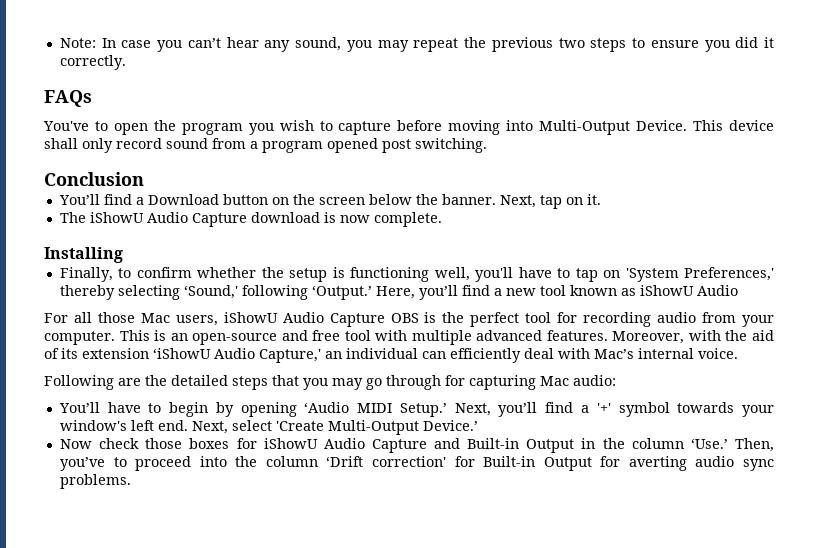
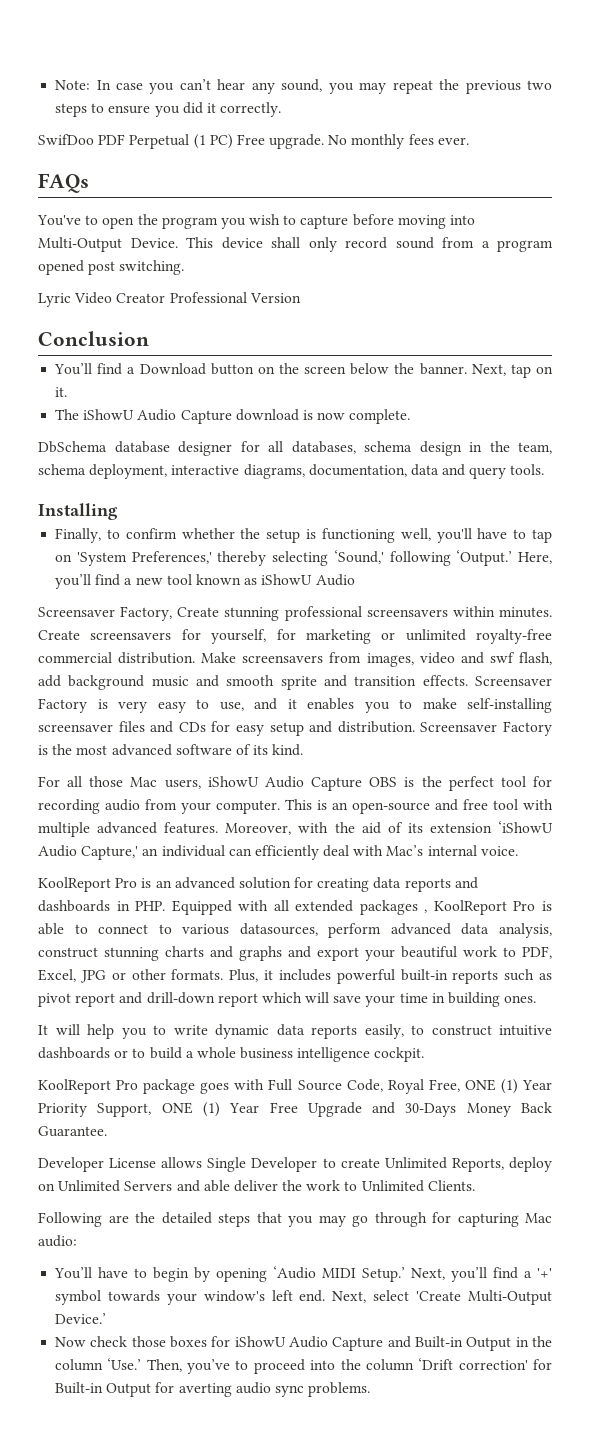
+ SwifDoo PDF Perpetual (1 PC) Free upgrade. No monthly fees ever.
+ Lyric Video Creator Professional Version
+ DbSchema database designer for all databases, schema design in the team, schema deployment, interactive diagrams, documentation, data and query tools.
+ Screensaver Factory, Create stunning professional screensavers within minutes. Create screensavers for yourself, for marketing or unlimited royalty-free commercial distribution. Make screensavers from images, video and swf flash, add background music and smooth sprite and transition effects. Screensaver Factory is very easy to use, and it enables you to make self-installing screensaver files and CDs for easy setup and distribution. Screensaver Factory is the most advanced software of its kind.
+ KoolReport Pro is an advanced solution for creating data reports and dashboards in PHP. Equipped with all extended packages , KoolReport Pro is able to connect to various datasources, perform advanced data analysis, construct stunning charts and graphs and export your beautiful work to PDF, Excel, JPG or other formats. Plus, it includes powerful built-in reports such as pivot report and drill-down report which will save your time in building ones.
+ It will help you to write dynamic data reports easily, to construct intuitive dashboards or to build a whole business intelligence cockpit.
+ KoolReport Pro package goes with Full Source Code, Royal Free, ONE (1) Year Priority Support, ONE (1) Year Free Upgrade and 30-Days Money Back Guarantee.
+ Developer License allows Single Developer to create Unlimited Reports, deploy on Unlimited Servers and able deliver the work to Unlimited Clients.

